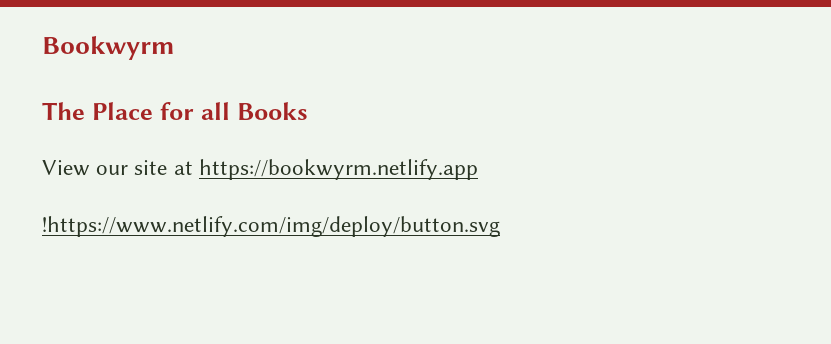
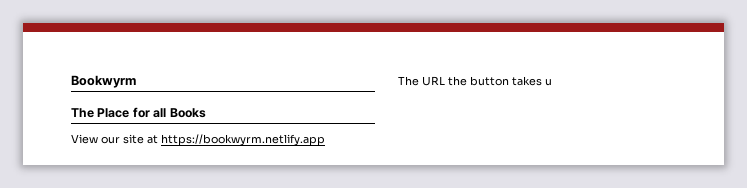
- !https://www.netlify.com/img/deploy/button.svg
+ The URL the button takes u

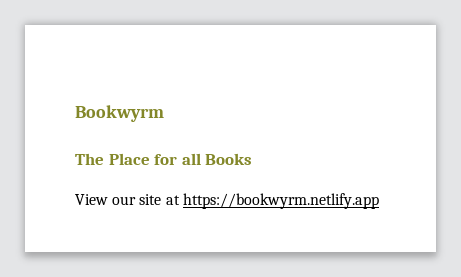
- The URL the button takes u

